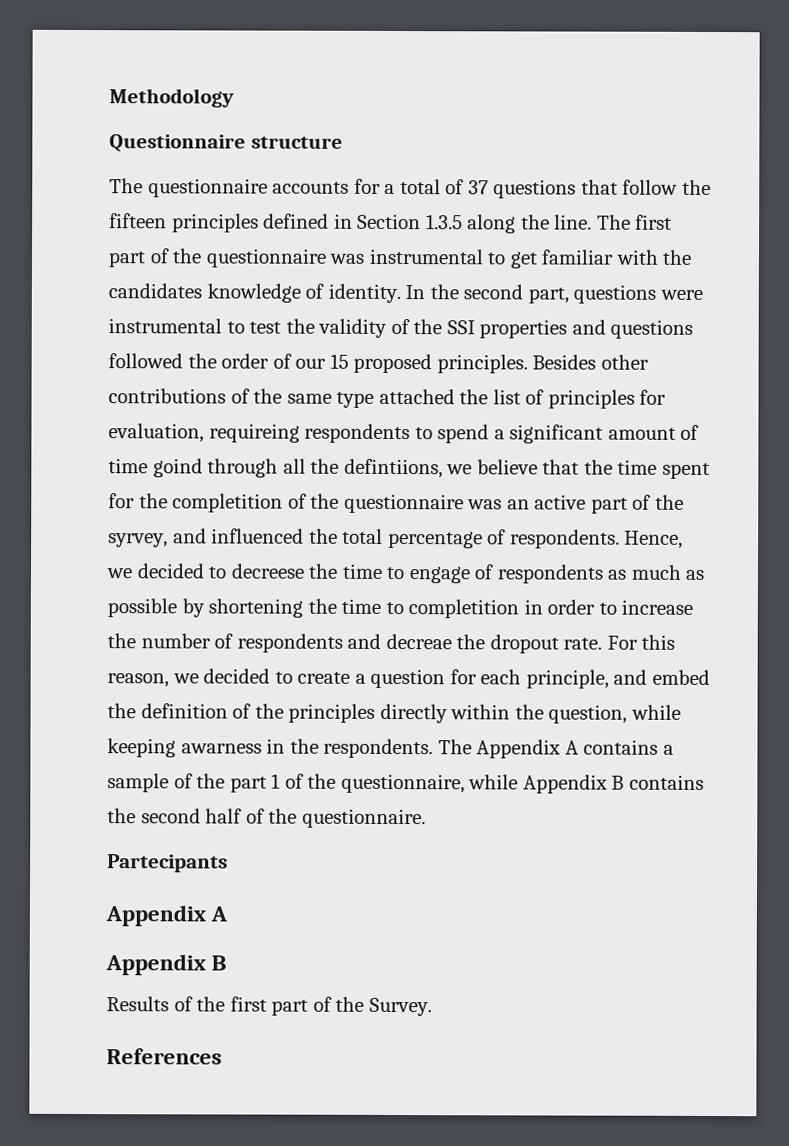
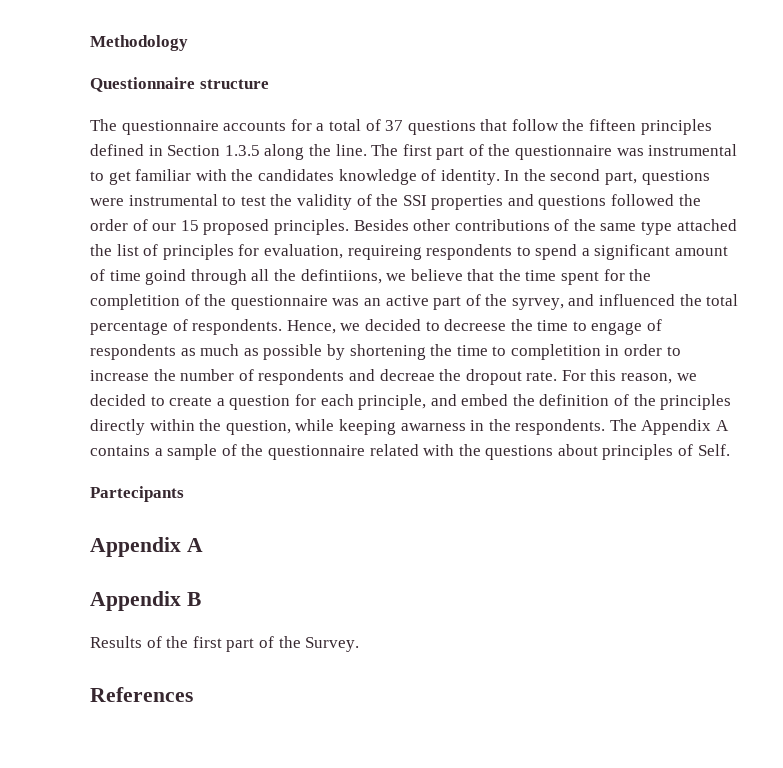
- The Appendix A contains a sample of the part 1 of the questionnaire, while Appendix B contains the second half of the questionnaire.
+ The Appendix A contains a sample of the questionnaire related with the questions about principles of Self.

